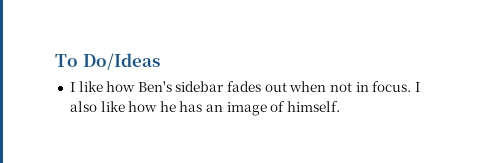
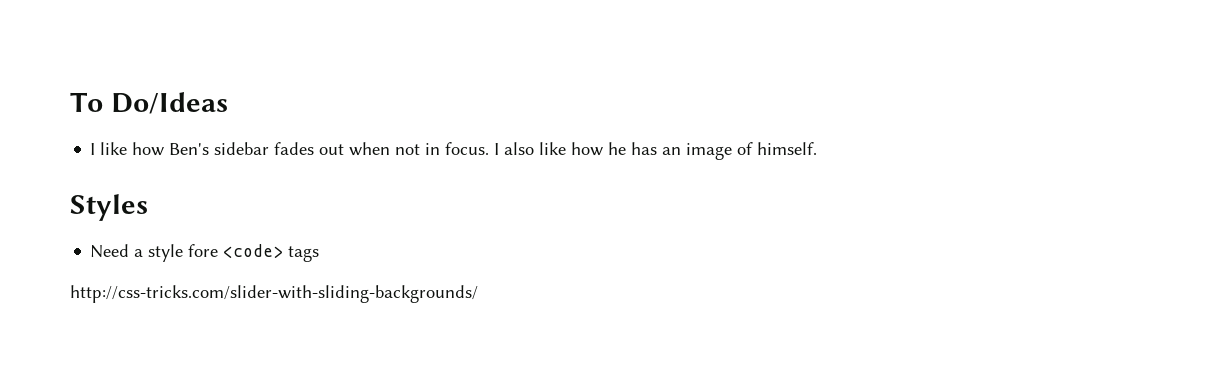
+ Styles
+ Need a style fore <code> tags
+ http://css-tricks.com/slider-with-sliding-backgrounds/

